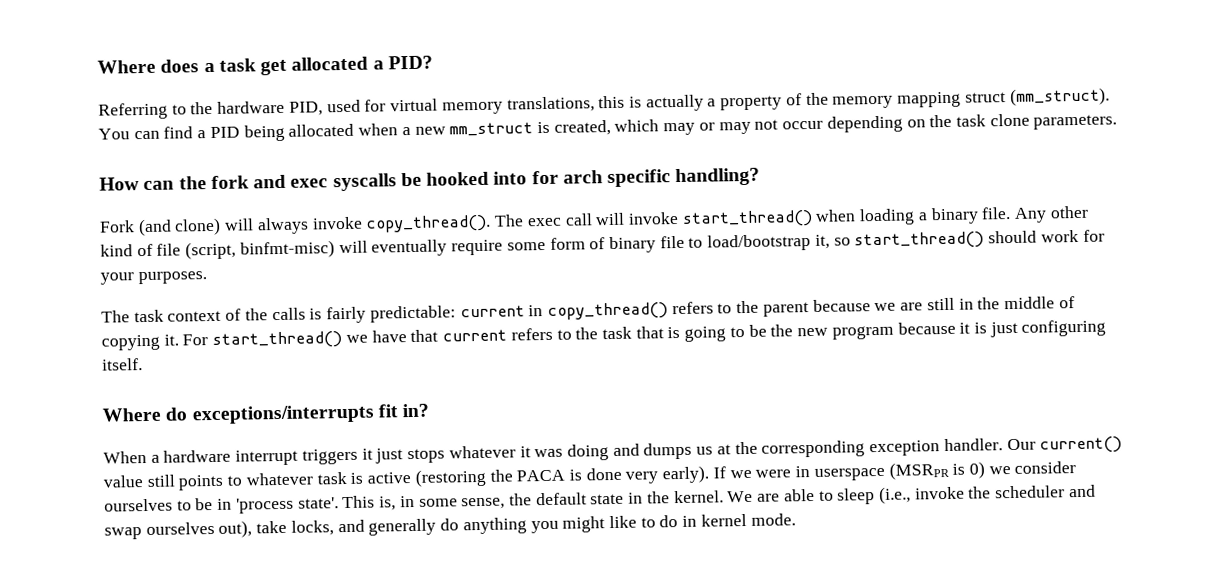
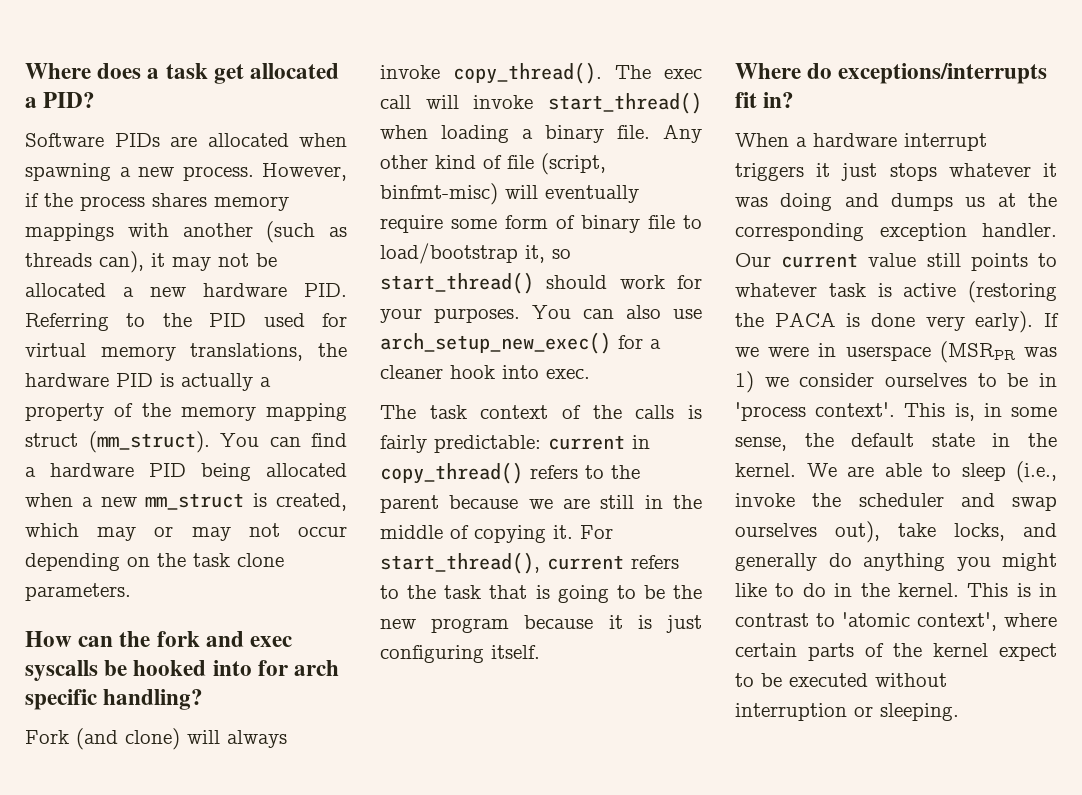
- Referring to the hardware PID, used for virtual memory translations, this is actually a property of the memory mapping struct (mm_struct).
+ Software PIDs are allocated when spawning a new process. However, if the process shares memory mappings with another (such as threads can), it may not be allocated a new hardware PID. Referring to the PID used for virtual memory translations, the hardware PID is actually a property of the memory mapping struct (mm_struct).
- You can find a PID being allocated when a new mm_struct is created, which may or may not occur depending on the task clone parameters.
+ You can find a hardware PID being allocated when a new mm_struct is created, which may or may not occur depending on the task clone parameters.
+ You can also use arch_setup_new_exec() for a cleaner hook into exec.
- For start_thread() we have that current refers to the task that is going to be the new program because it is just configuring itself.
+ For start_thread(), current refers to the task that is going to be the new program because it is just configuring itself.
- Our current() value still points to whatever task is active (restoring the PACA is done very early).
+ Our current value still points to whatever task is active (restoring the PACA is done very early).
- If we were in userspace (MSRPR is 0) we consider ourselves to be in 'process state'.
+ If we were in userspace (MSRPR was 1) we consider ourselves to be in 'process context'.
- We are able to sleep (i.e., invoke the scheduler and swap ourselves out), take locks, and generally do anything you might like to do in kernel mode.
+ We are able to sleep (i.e., invoke the scheduler and swap ourselves out), take locks, and generally do anything you might like to do in the kernel. This is in contrast to 'atomic context', where certain parts of the kernel expect to be executed without interruption or sleeping.

